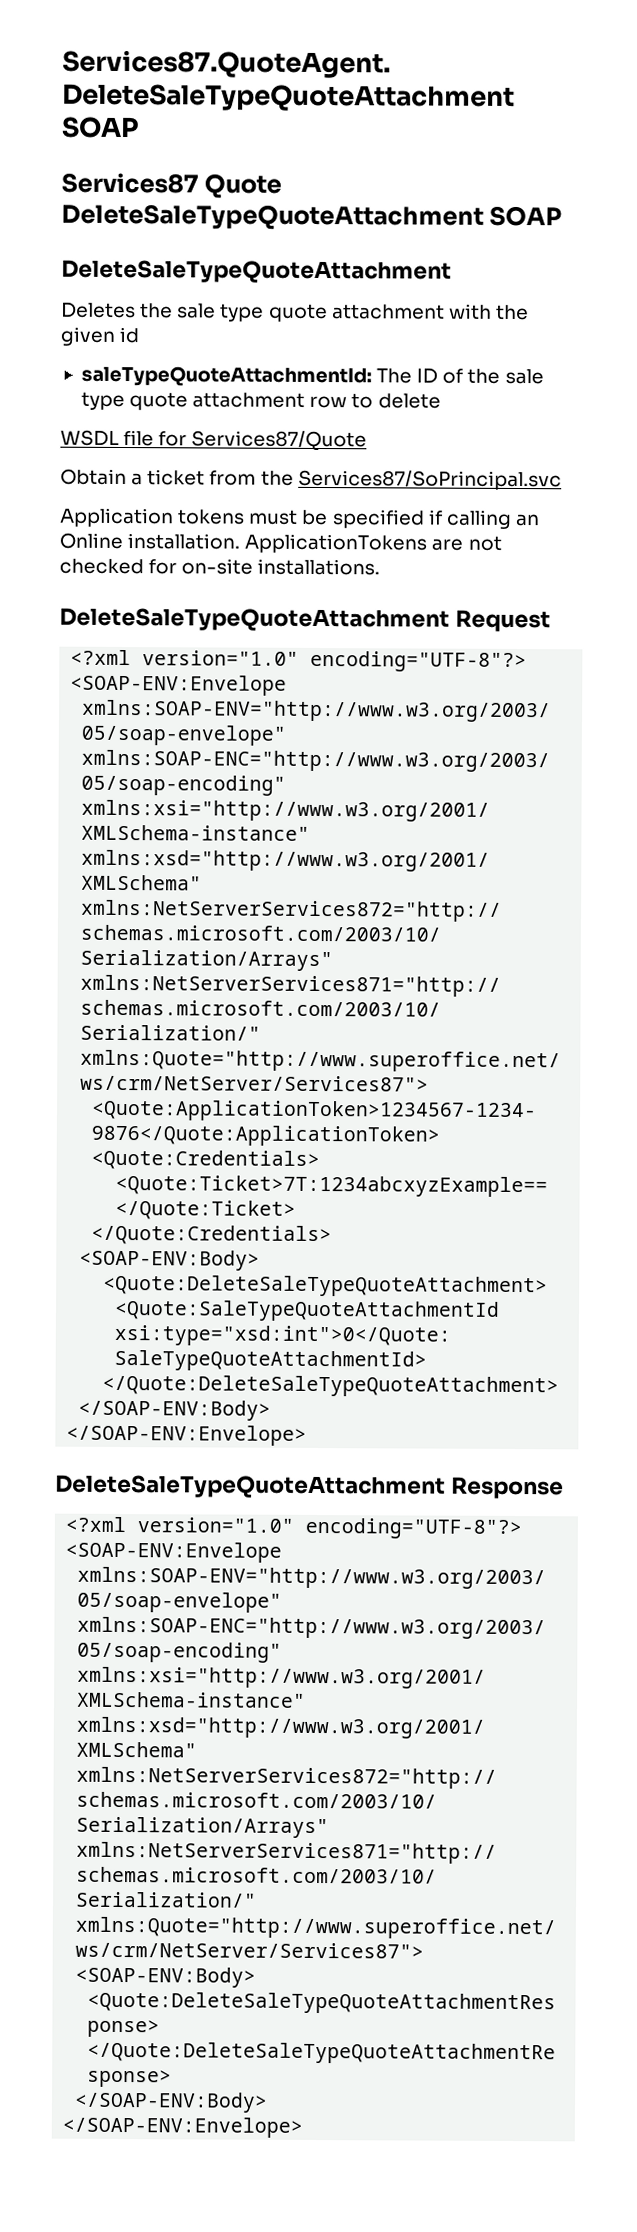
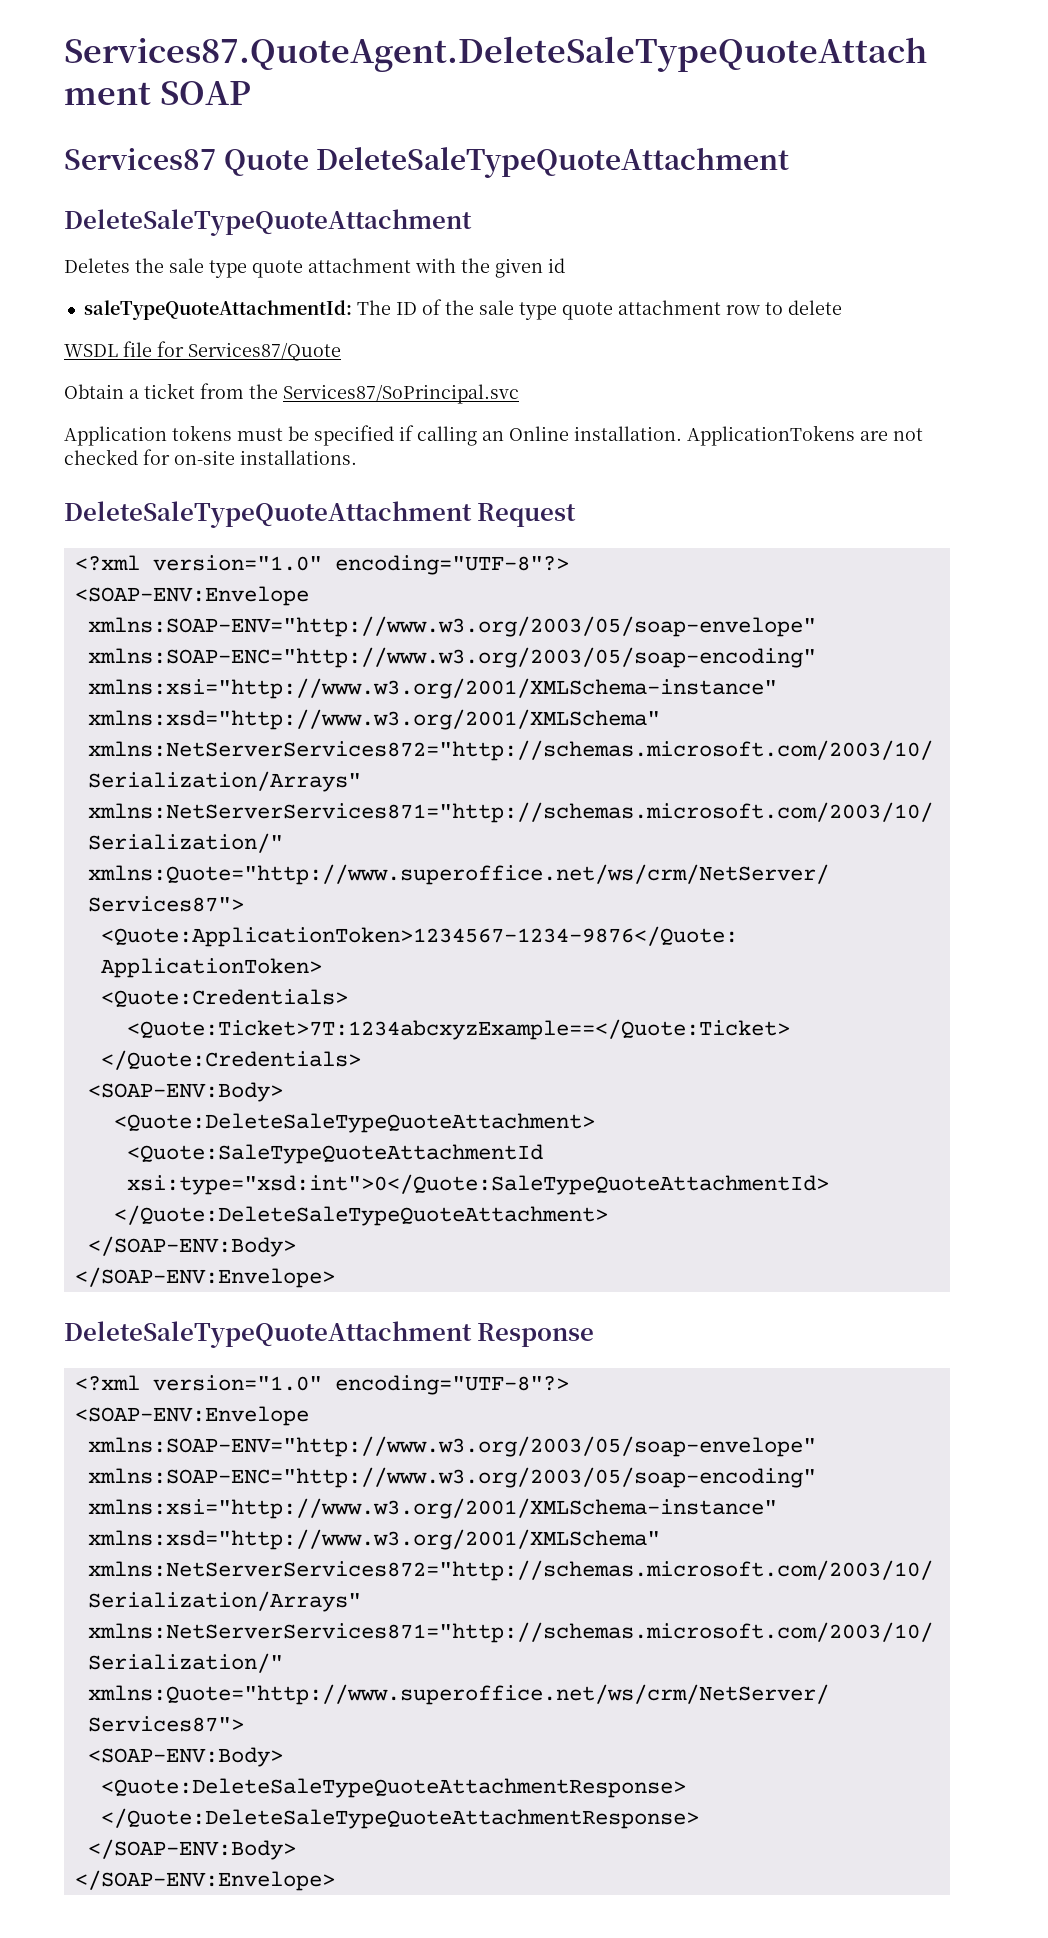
- Services87 Quote DeleteSaleTypeQuoteAttachment SOAP
+ Services87 Quote DeleteSaleTypeQuoteAttachment

